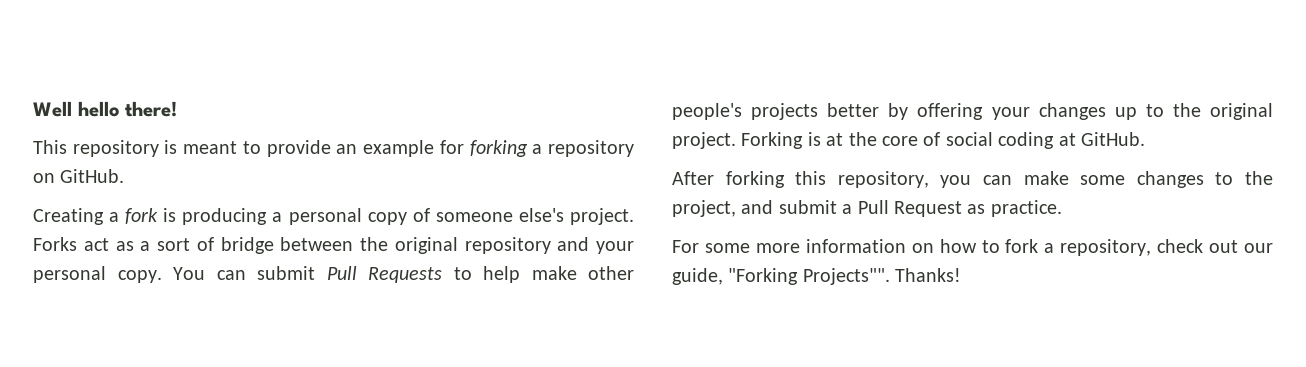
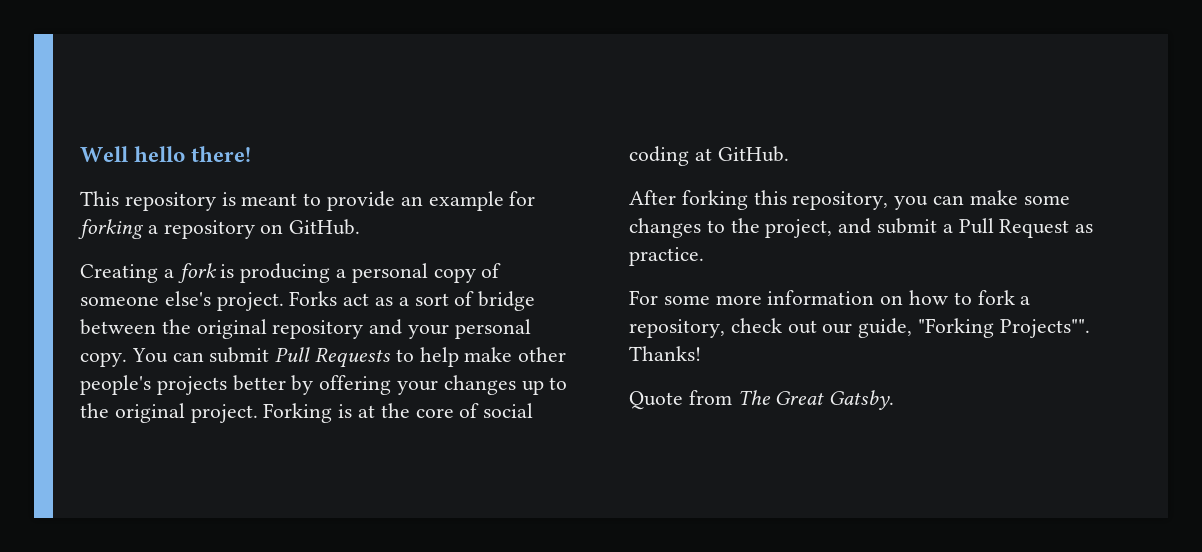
+ Quote from The Great Gatsby.

